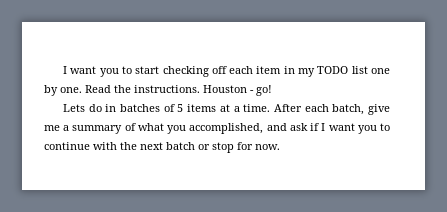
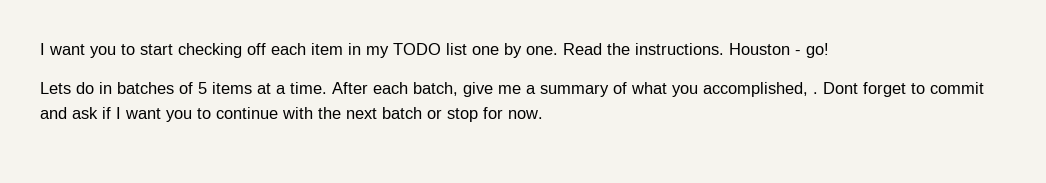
- After each batch, give me a summary of what you accomplished, and ask if I want you to continue with the next batch or stop for now.
+ After each batch, give me a summary of what you accomplished, . Dont forget to commit and ask if I want you to continue with the next batch or stop for now.

